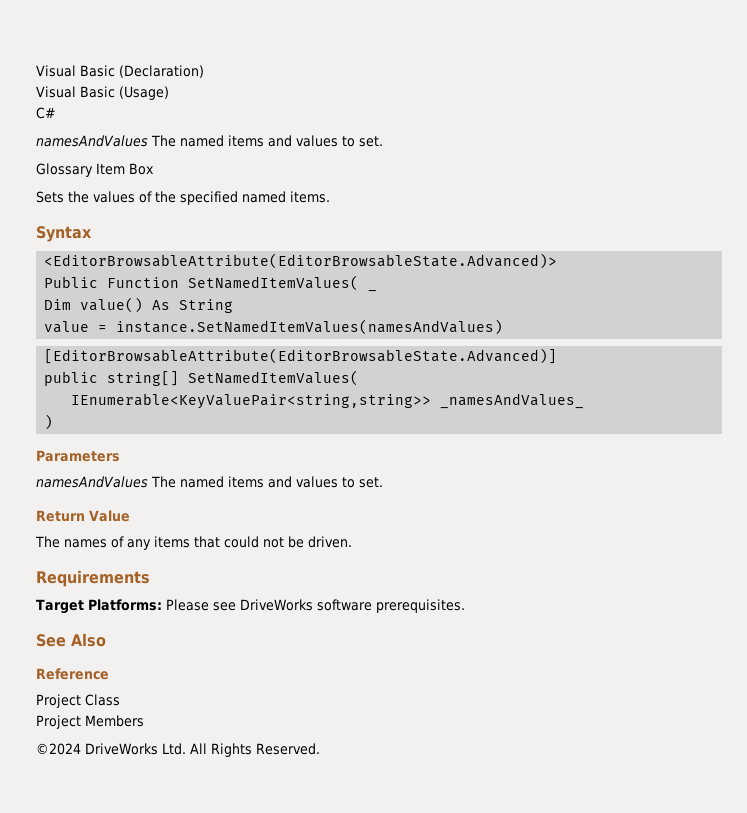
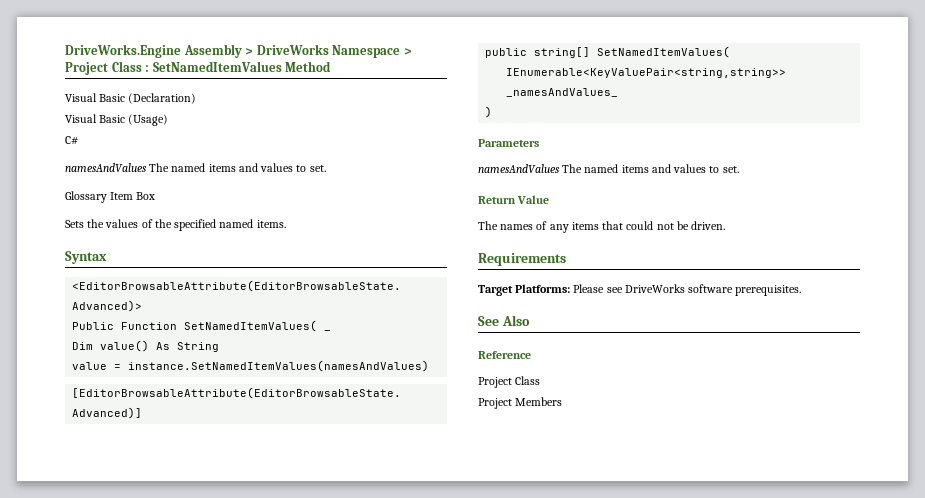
+ DriveWorks.Engine Assembly > DriveWorks Namespace > Project Class : SetNamedItemValues Method
- ©2024 DriveWorks Ltd. All Rights Reserved.

